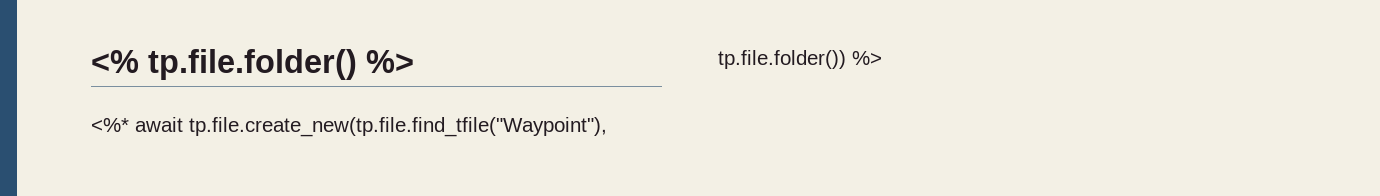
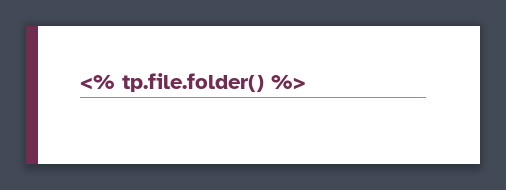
- <%* await tp.file.create_new(tp.file.find_tfile("Waypoint"), tp.file.folder()) %>

